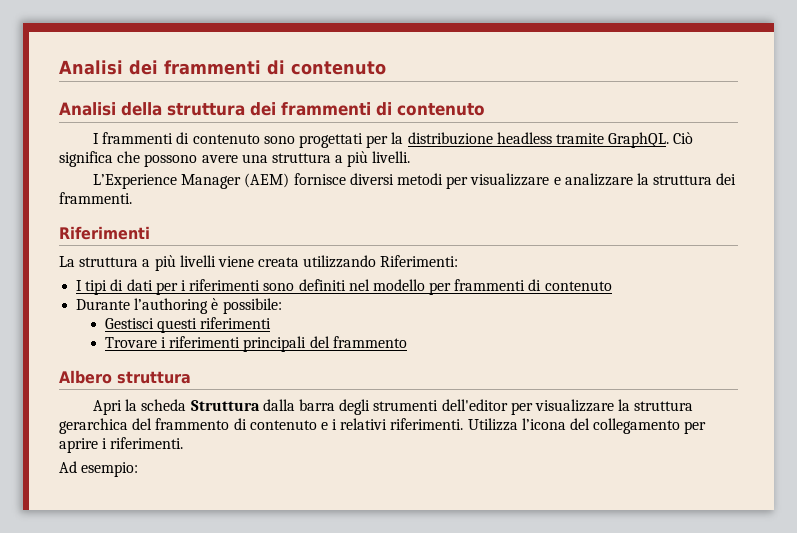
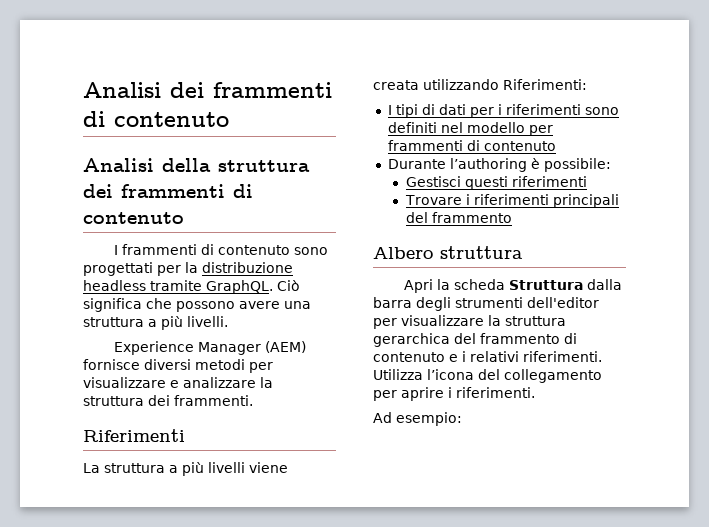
- L’Experience Manager (AEM) fornisce diversi metodi per visualizzare e analizzare la struttura dei frammenti.
+ Experience Manager (AEM) fornisce diversi metodi per visualizzare e analizzare la struttura dei frammenti.

